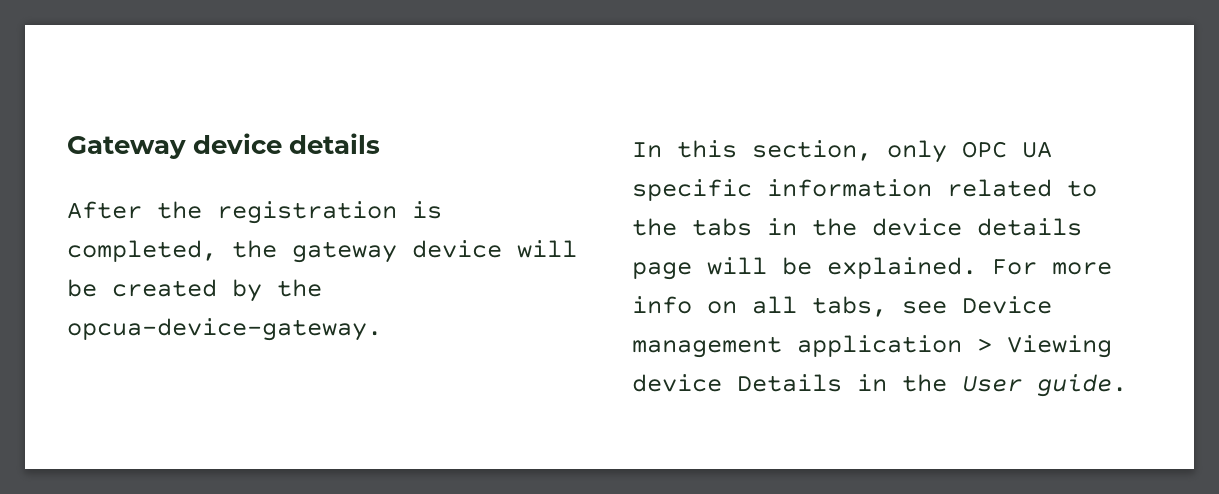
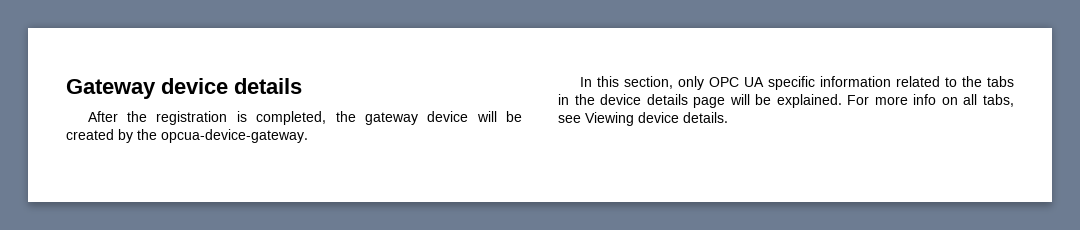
- For more info on all tabs, see Device management application > Viewing device Details in the User guide.
+ For more info on all tabs, see Viewing device details.

